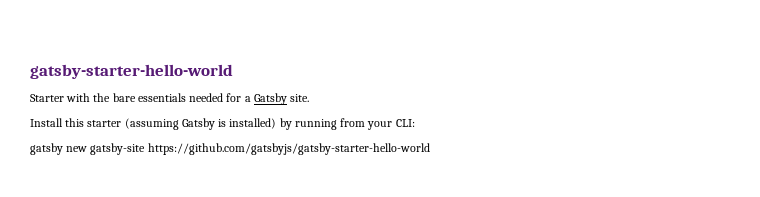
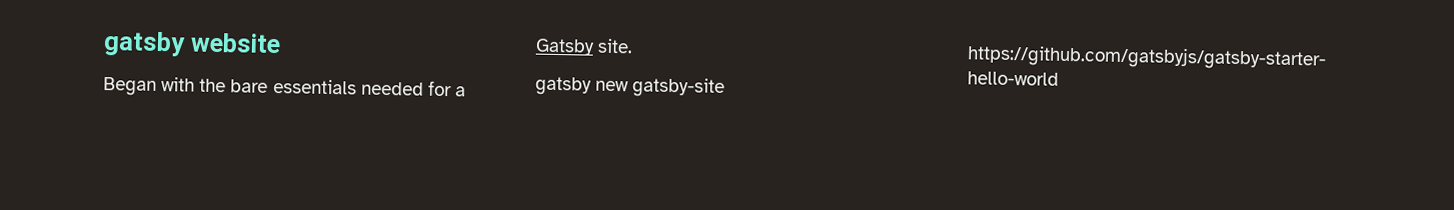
- gatsby-starter-hello-world
- Starter with the bare essentials needed for a Gatsby site.
+ gatsby website
+ Began with the bare essentials needed for a Gatsby site.
- Install this starter (assuming Gatsby is installed) by running from your CLI:

